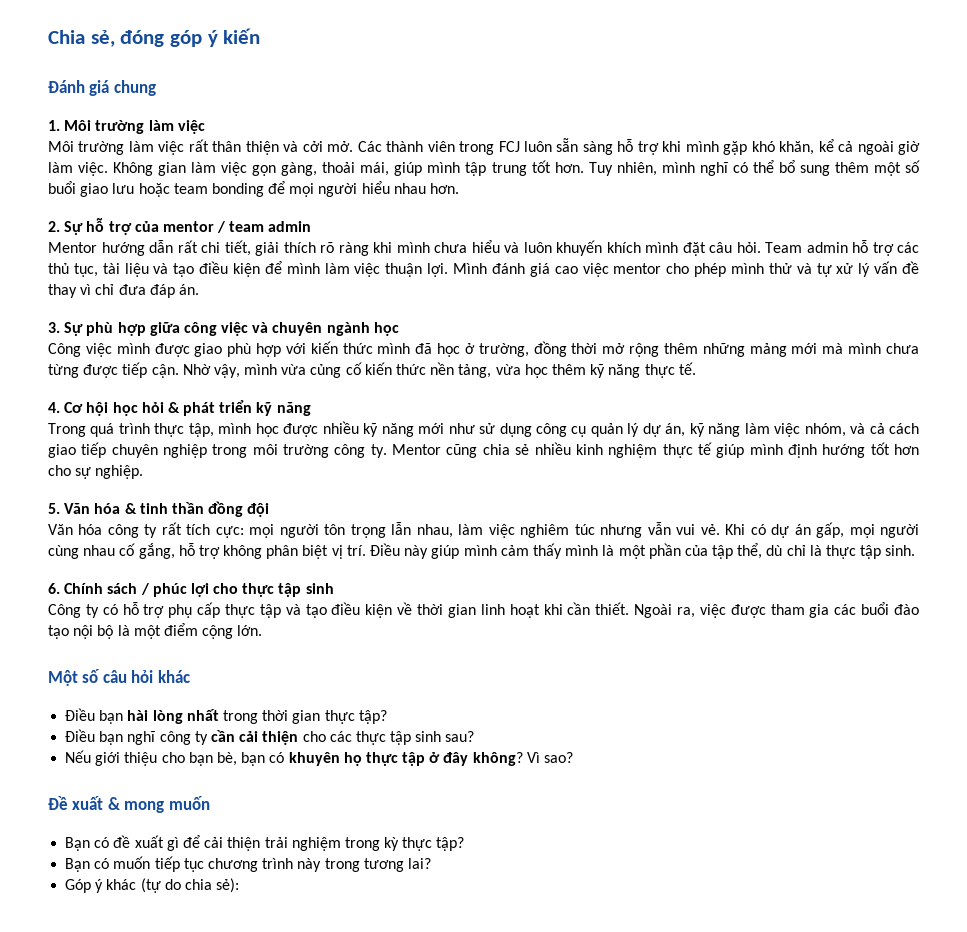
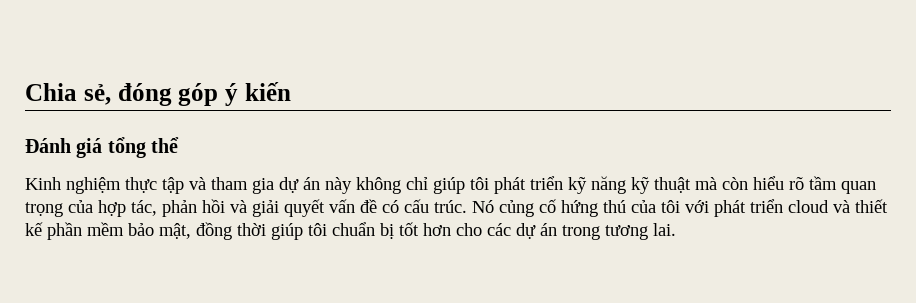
- Đánh giá chung
- 1. Môi trường làm việc
- Môi trường làm việc rất thân thiện và cởi mở. Các thành viên trong FCJ luôn sẵn sàng hỗ trợ khi mình gặp khó khăn, kể cả ngoài giờ làm việc. Không gian làm việc gọn gàng, thoải mái, giúp mình tập trung tốt hơn. Tuy nhiên, mình nghĩ có thể bổ sung thêm một số buổi giao lưu hoặc team bonding để mọi người hiểu nhau hơn.
- 2. Sự hỗ trợ của mentor / team admin
- Mentor hướng dẫn rất chi tiết, giải thích rõ ràng khi mình chưa hiểu và luôn khuyến khích mình đặt câu hỏi. Team admin hỗ trợ các thủ tục, tài liệu và tạo điều kiện để mình làm việc thuận lợi. Mình đánh giá cao việc mentor cho phép mình thử và tự xử lý vấn đề thay vì chỉ đưa đáp án.
- 3. Sự phù hợp giữa công việc và chuyên ngành học
- Công việc mình được giao phù hợp với kiến thức mình đã học ở trường, đồng thời mở rộng thêm những mảng mới mà mình chưa từng được tiếp cận. Nhờ vậy, mình vừa củng cố kiến thức nền tảng, vừa học thêm kỹ năng thực tế.
- 4. Cơ hội học hỏi & phát triển kỹ năng
- Trong quá trình thực tập, mình học được nhiều kỹ năng mới như sử dụng công cụ quản lý dự án, kỹ năng làm việc nhóm, và cả cách giao tiếp chuyên nghiệp trong môi trường công ty. Mentor cũng chia sẻ nhiều kinh nghiệm thực tế giúp mình định hướng tốt hơn cho sự nghiệp.
- 5. Văn hóa & tinh thần đồng đội
- Văn hóa công ty rất tích cực: mọi người tôn trọng lẫn nhau, làm việc nghiêm túc nhưng vẫn vui vẻ. Khi có dự án gấp, mọi người cùng nhau cố gắng, hỗ trợ không phân biệt vị trí. Điều này giúp mình cảm thấy mình là một phần của tập thể, dù chỉ là thực tập sinh.
- 6. Chính sách / phúc lợi cho thực tập sinh
- Công ty có hỗ trợ phụ cấp thực tập và tạo điều kiện về thời gian linh hoạt khi cần thiết. Ngoài ra, việc được tham gia các buổi đào tạo nội bộ là một điểm cộng lớn.
- Một số câu hỏi khác
- Điều bạn hài lòng nhất trong thời gian thực tập?
- Điều bạn nghĩ công ty cần cải thiện cho các thực tập sinh sau?
- Nếu giới thiệu cho bạn bè, bạn có khuyên họ thực tập ở đây không? Vì sao?
- Đề xuất & mong muốn
- Bạn có đề xuất gì để cải thiện trải nghiệm trong kỳ thực tập?
- Bạn có muốn tiếp tục chương trình này trong tương lai?
- Góp ý khác (tự do chia sẻ):
+ Đánh giá tổng thể
+ Kinh nghiệm thực tập và tham gia dự án này không chỉ giúp tôi phát triển kỹ năng kỹ thuật mà còn hiểu rõ tầm quan trọng của hợp tác, phản hồi và giải quyết vấn đề có cấu trúc. Nó củng cố hứng thú của tôi với phát triển cloud và thiết kế phần mềm bảo mật, đồng thời giúp tôi chuẩn bị tốt hơn cho các dự án trong tương lai.

